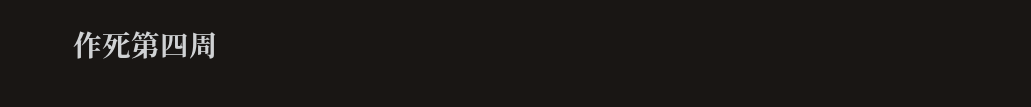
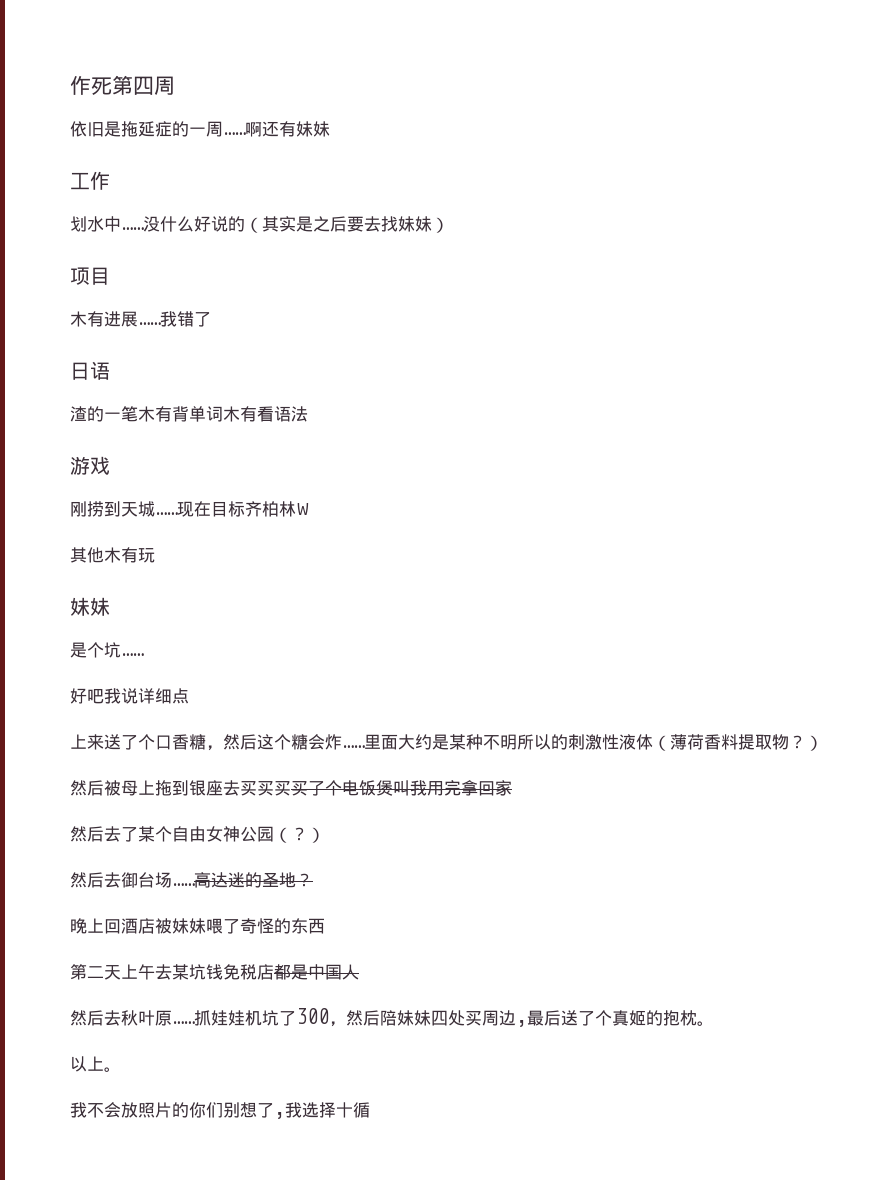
+ 依旧是拖延症的一周……啊还有妹妹
+ 工作
+ 划水中……没什么好说的（其实是之后要去找妹妹）
+ 项目
+ 木有进展……我错了
+ 日语
+ 渣的一笔木有背单词木有看语法
+ 游戏
+ 刚捞到天城……现在目标齐柏林w
+ 其他木有玩
+ 妹妹
+ 是个坑……
+ 好吧我说详细点
+ 上来送了个口香糖，然后这个糖会炸……里面大约是某种不明所以的刺激性液体（薄荷香料提取物？）
+ 然后被母上拖到银座去买买买买了个电饭煲叫我用完拿回家
+ 然后去了某个自由女神公园（？）
+ 然后去御台场……高达迷的圣地？
+ 晚上回酒店被妹妹喂了奇怪的东西
+ 第二天上午去某坑钱免税店都是中国人
+ 然后去秋叶原……抓娃娃机坑了300，然后陪妹妹四处买周边,最后送了个真姬的抱枕。
+ 以上。
+ 我不会放照片的你们别想了,我选择十循

